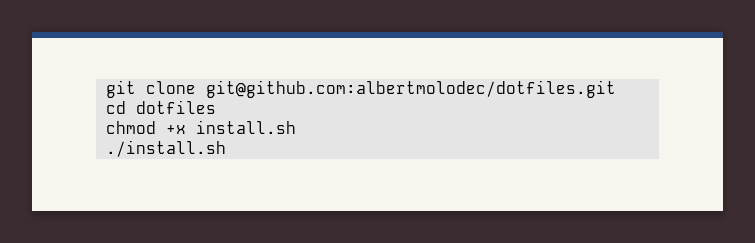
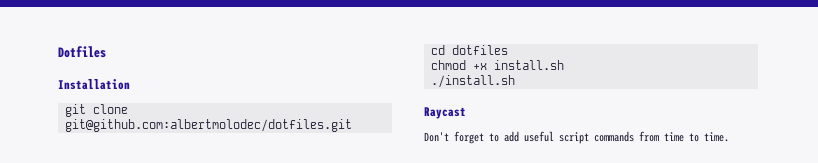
+ Dotfiles
+ Installation
+ Raycast
+ Don't forget to add useful script commands from time to time.

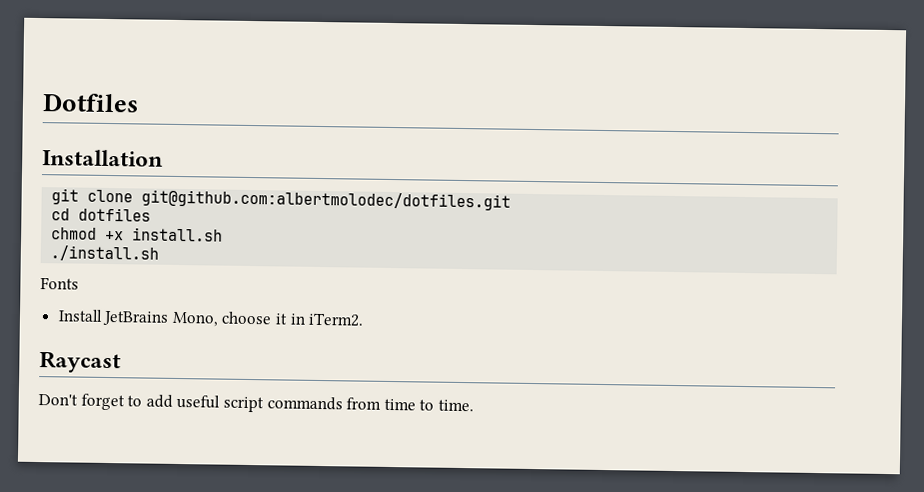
+ Fonts
+ Install JetBrains Mono, choose it in iTerm2.

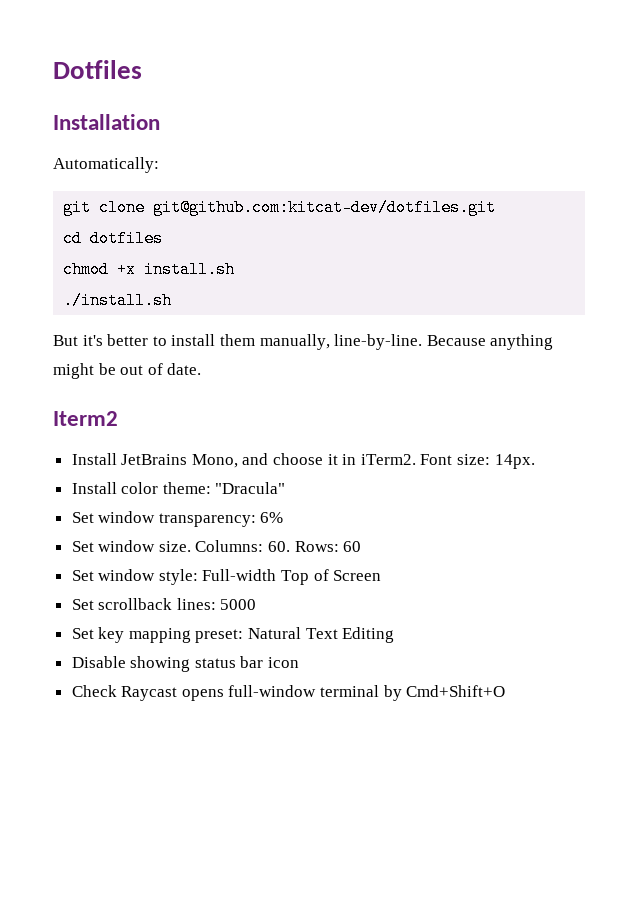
+ Automatically:
- git clone git@github.com:albertmolodec/dotfiles.git
+ git clone git@github.com:kitcat-dev/dotfiles.git
- Fonts
+ But it's better to install them manually, line-by-line. Because anything might be out of date.
+ Iterm2
- Install JetBrains Mono, choose it in iTerm2.
- Raycast
- Don't forget to add useful script commands from time to time.
+ Install JetBrains Mono, and choose it in iTerm2. Font size: 14px.
+ Install color theme: "Dracula"
+ Set window transparency: 6%
+ Set window size. Columns: 60. Rows: 60
+ Set window style: Full-width Top of Screen
+ Set scrollback lines: 5000
+ Set key mapping preset: Natural Text Editing
+ Disable showing status bar icon
+ Check Raycast opens full-window terminal by Cmd+Shift+O

